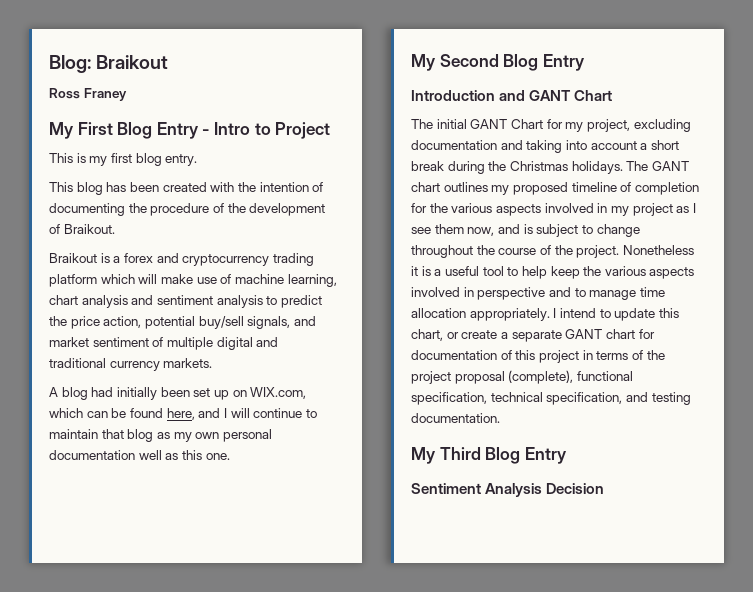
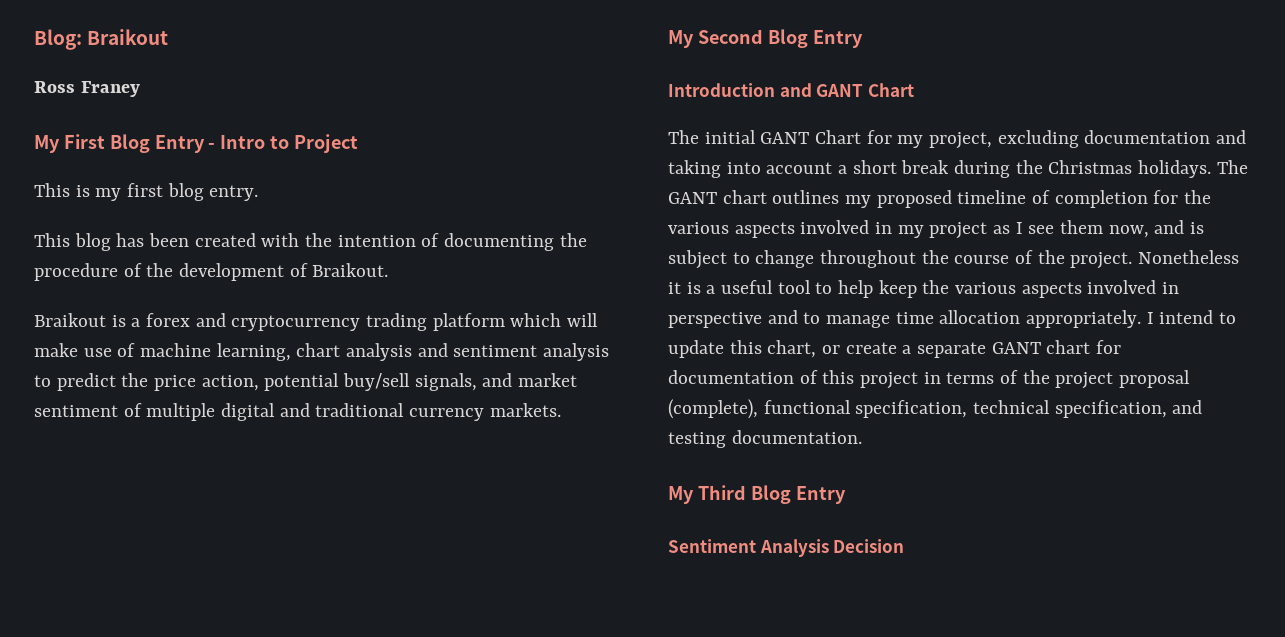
- A blog had initially been set up on WIX.com, which can be found here, and I will continue to maintain that blog as my own personal documentation well as this one.

